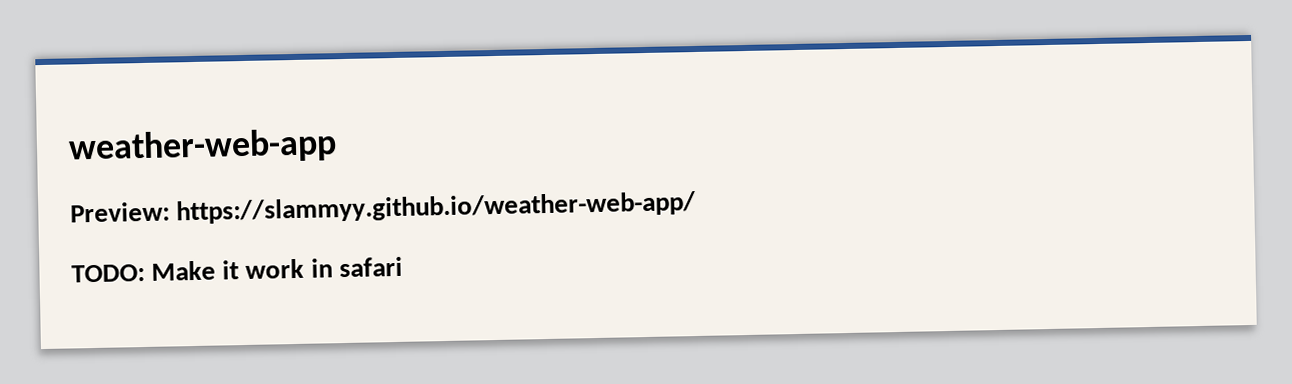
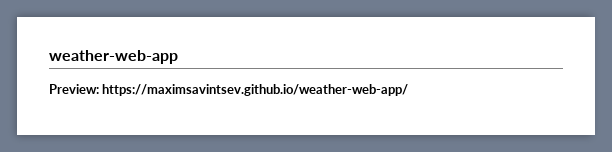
- Preview: https://slammyy.github.io/weather-web-app/
- TODO: Make it work in safari
+ Preview: https://maximsavintsev.github.io/weather-web-app/

